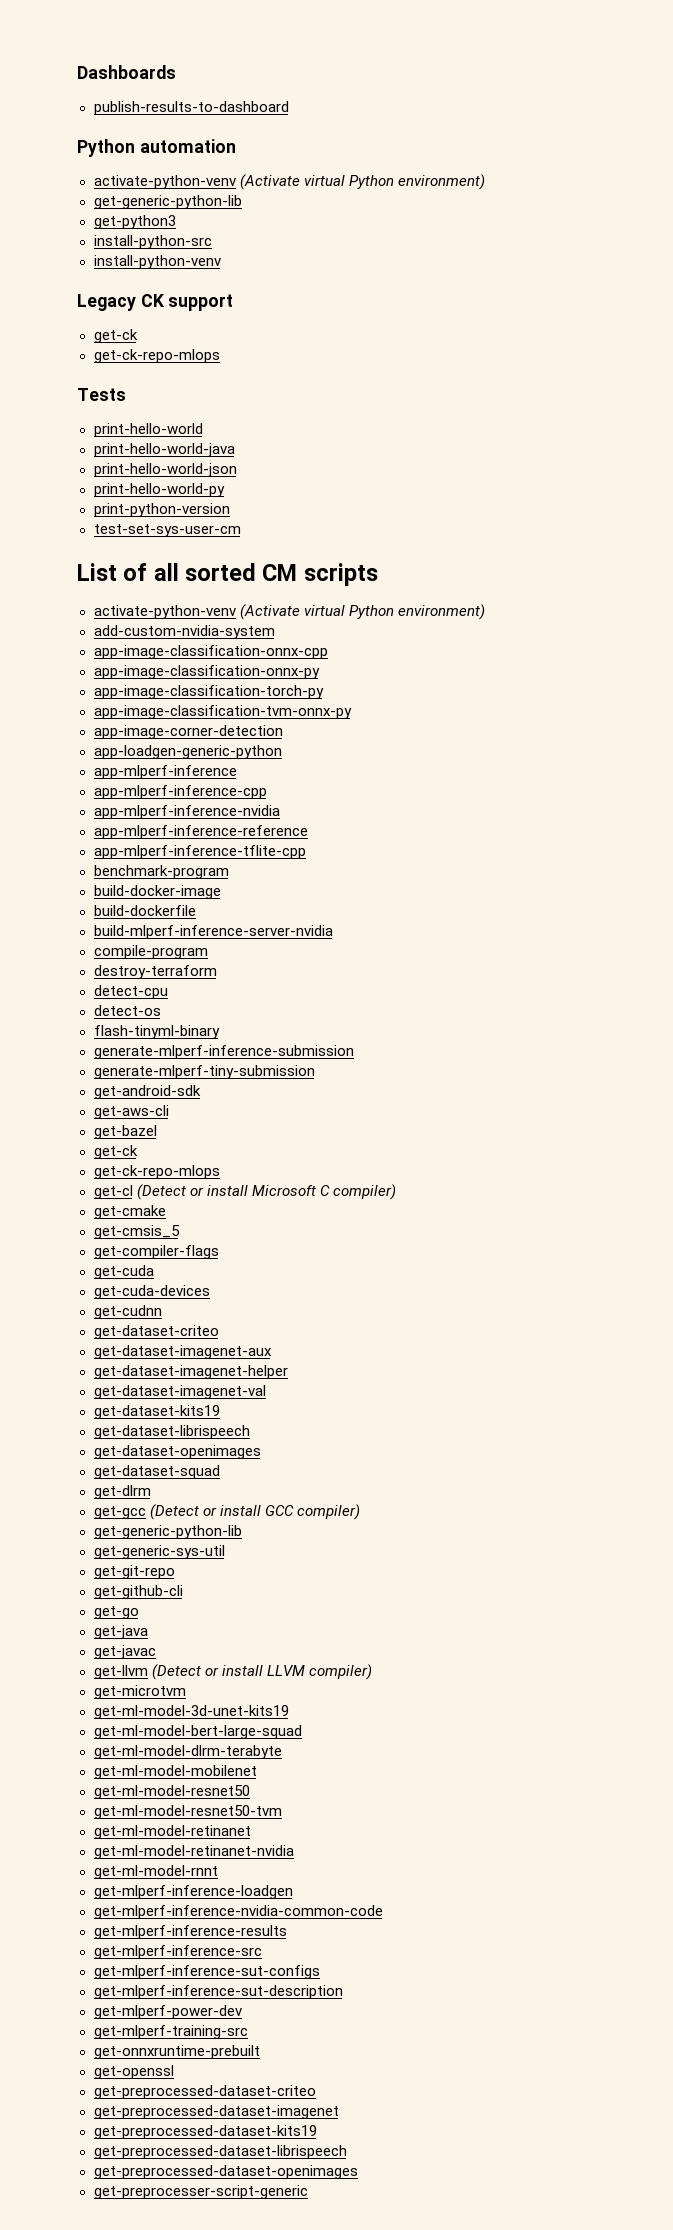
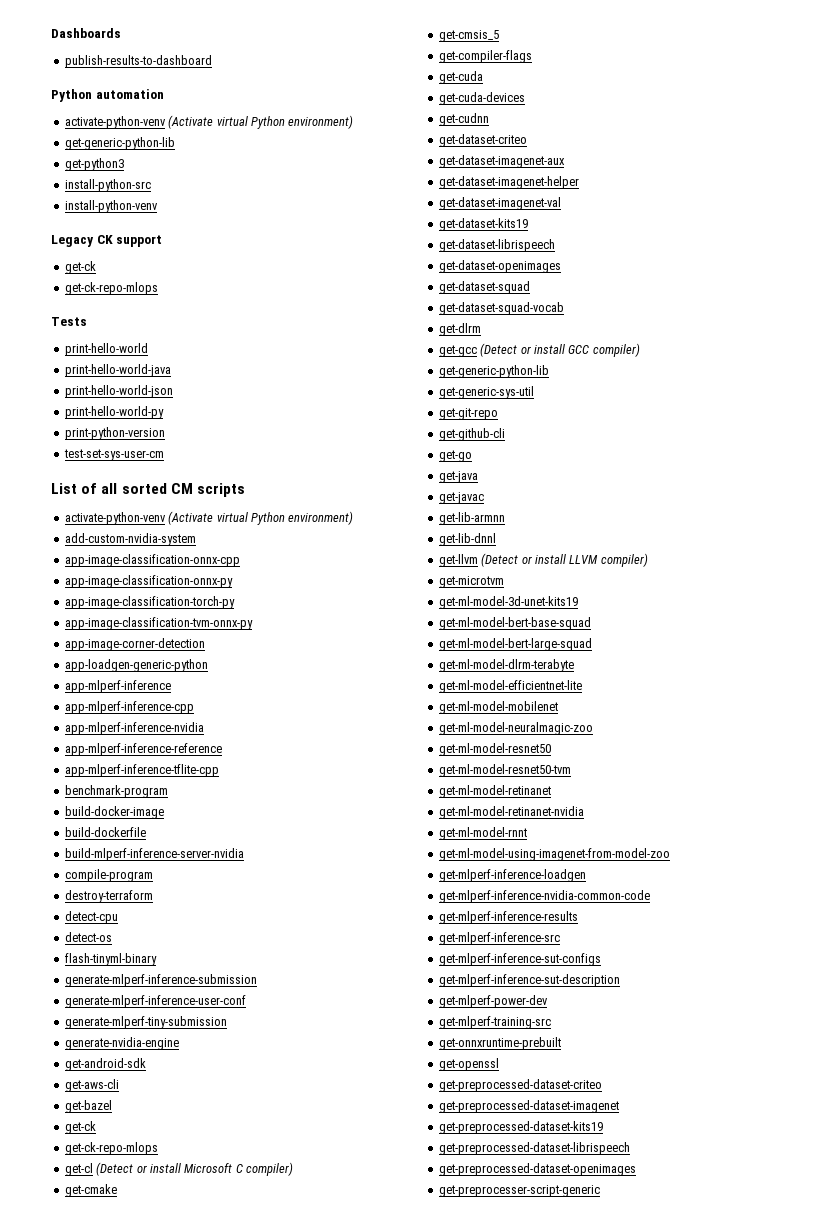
+ generate-mlperf-inference-user-conf
+ generate-nvidia-engine
+ get-dataset-squad-vocab
+ get-lib-armnn
+ get-lib-dnnl
+ get-ml-model-bert-base-squad
+ get-ml-model-efficientnet-lite
+ get-ml-model-neuralmagic-zoo
+ get-ml-model-using-imagenet-from-model-zoo

